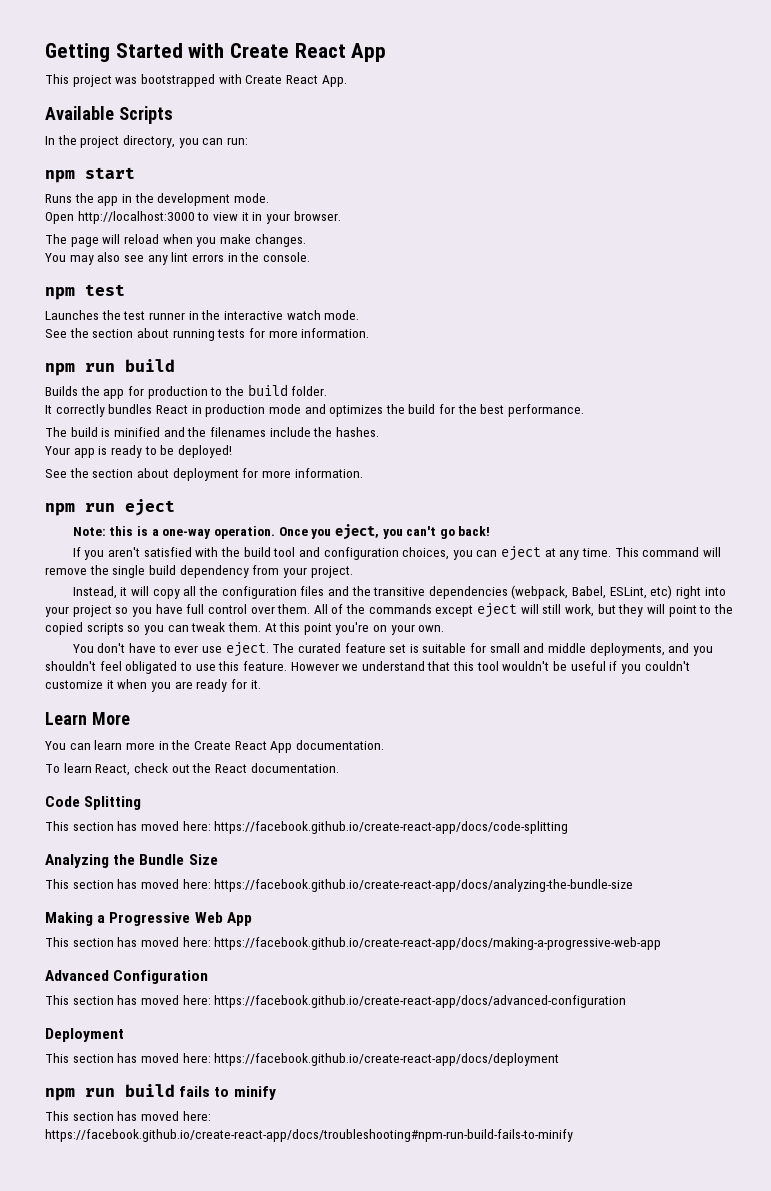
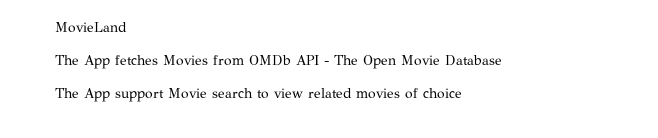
- Getting Started with Create React App
- This project was bootstrapped with Create React App.
- Available Scripts
- In the project directory, you can run:
- npm start
- Runs the app in the development mode.
- Open http://localhost:3000 to view it in your browser.
- The page will reload when you make changes.
- You may also see any lint errors in the console.
- npm test
- Launches the test runner in the interactive watch mode.
- See the section about running tests for more information.
- npm run build
- Builds the app for production to the build folder.
- It correctly bundles React in production mode and optimizes the build for the best performance.
- The build is minified and the filenames include the hashes.
- Your app is ready to be deployed!
- See the section about deployment for more information.
- npm run eject
- Note: this is a one-way operation. Once you eject, you can't go back!
- If you aren't satisfied with the build tool and configuration choices, you can eject at any time. This command will remove the single build dependency from your project.
- Instead, it will copy all the configuration files and the transitive dependencies (webpack, Babel, ESLint, etc) right into your project so you have full control over them. All of the commands except eject will still work, but they will point to the copied scripts so you can tweak them. At this point you're on your own.
- You don't have to ever use eject. The curated feature set is suitable for small and middle deployments, and you shouldn't feel obligated to use this feature. However we understand that this tool wouldn't be useful if you couldn't customize it when you are ready for it.
- Learn More
- You can learn more in the Create React App documentation.
- To learn React, check out the React documentation.
- Code Splitting
- This section has moved here: https://facebook.github.io/create-react-app/docs/code-splitting
- Analyzing the Bundle Size
- This section has moved here: https://facebook.github.io/create-react-app/docs/analyzing-the-bundle-size
- Making a Progressive Web App
- This section has moved here: https://facebook.github.io/create-react-app/docs/making-a-progressive-web-app
- Advanced Configuration
- This section has moved here: https://facebook.github.io/create-react-app/docs/advanced-configuration
- Deployment
- This section has moved here: https://facebook.github.io/create-react-app/docs/deployment
- npm run build fails to minify
- This section has moved here: https://facebook.github.io/create-react-app/docs/troubleshooting#npm-run-build-fails-to-minify
+ MovieLand
+ The App fetches Movies from OMDb API - The Open Movie Database
+ The App support Movie search to view related movies of choice

